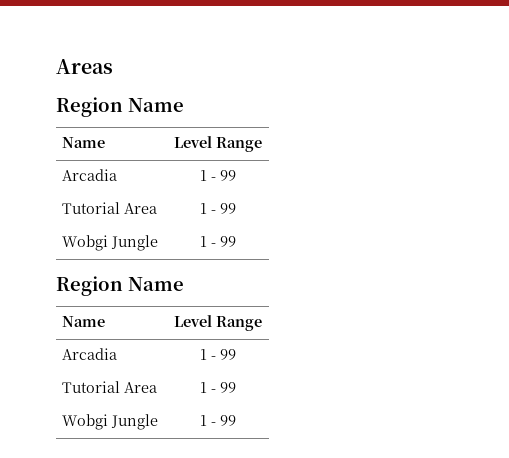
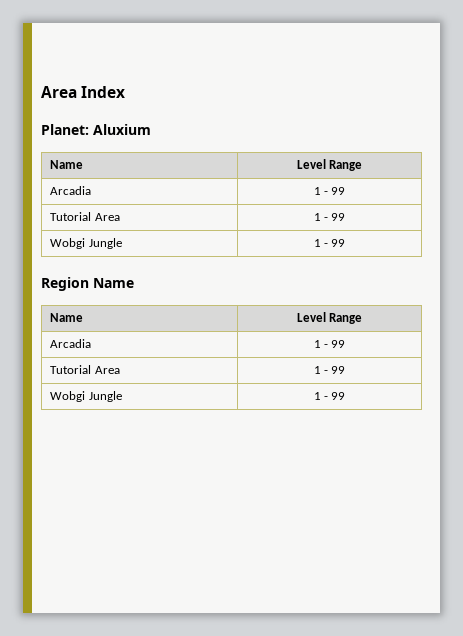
- Areas
- Region Name
+ Area Index
+ Planet: Aluxium

